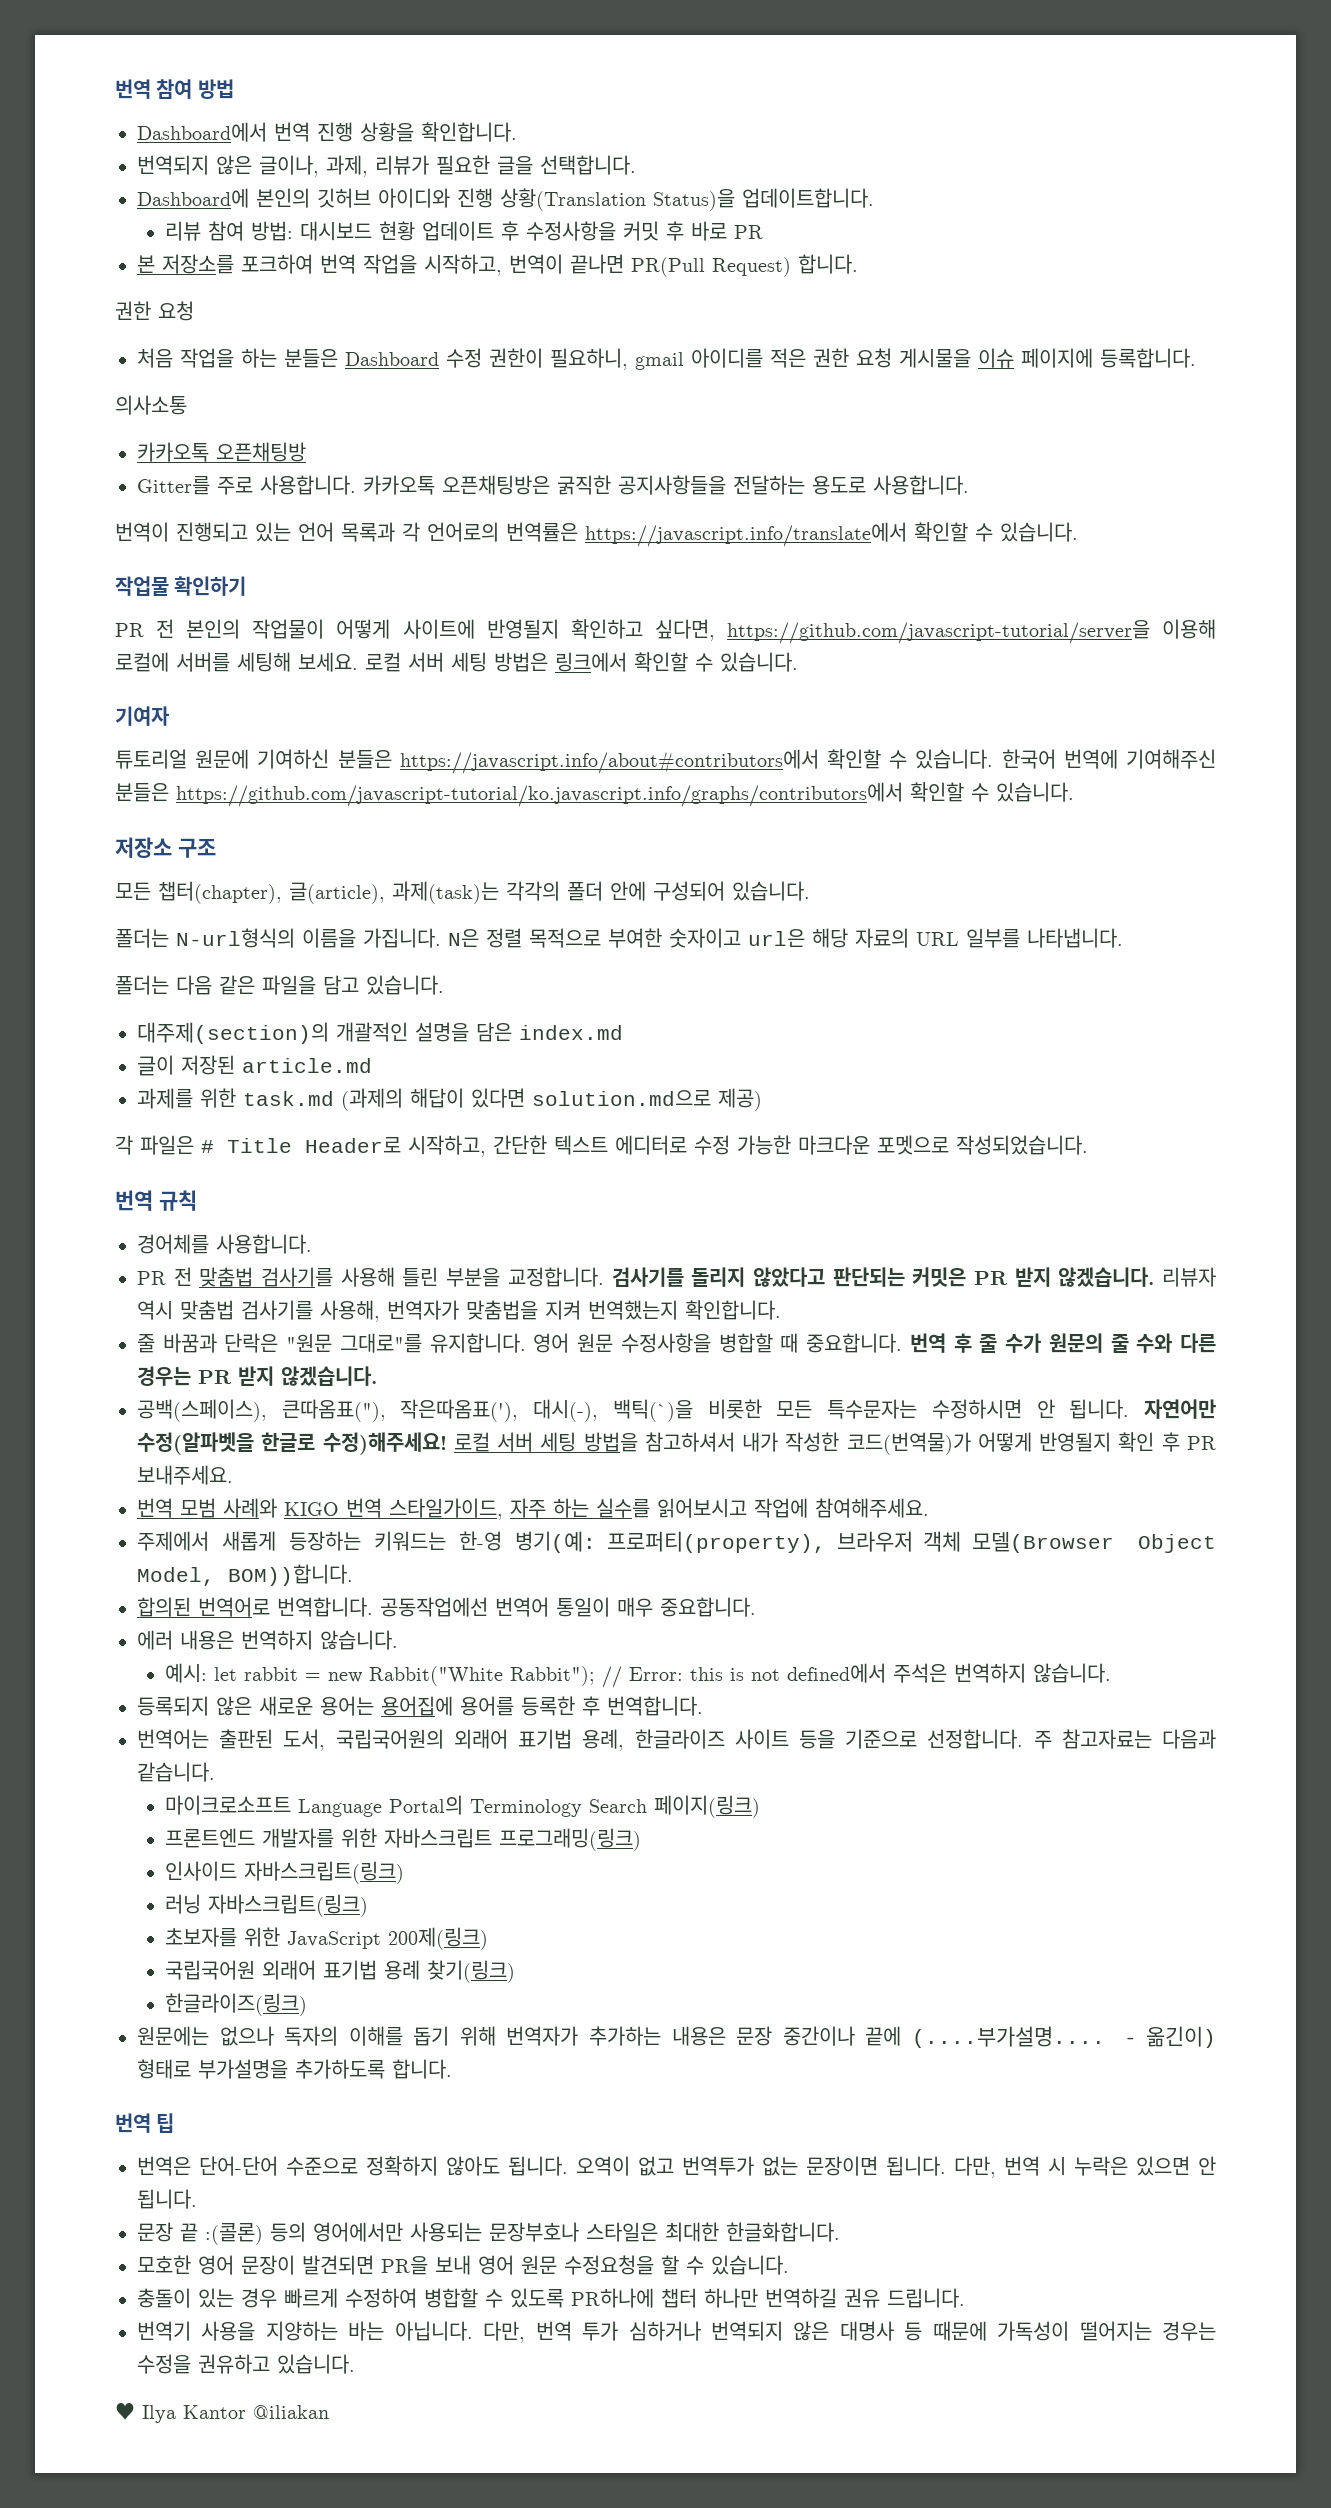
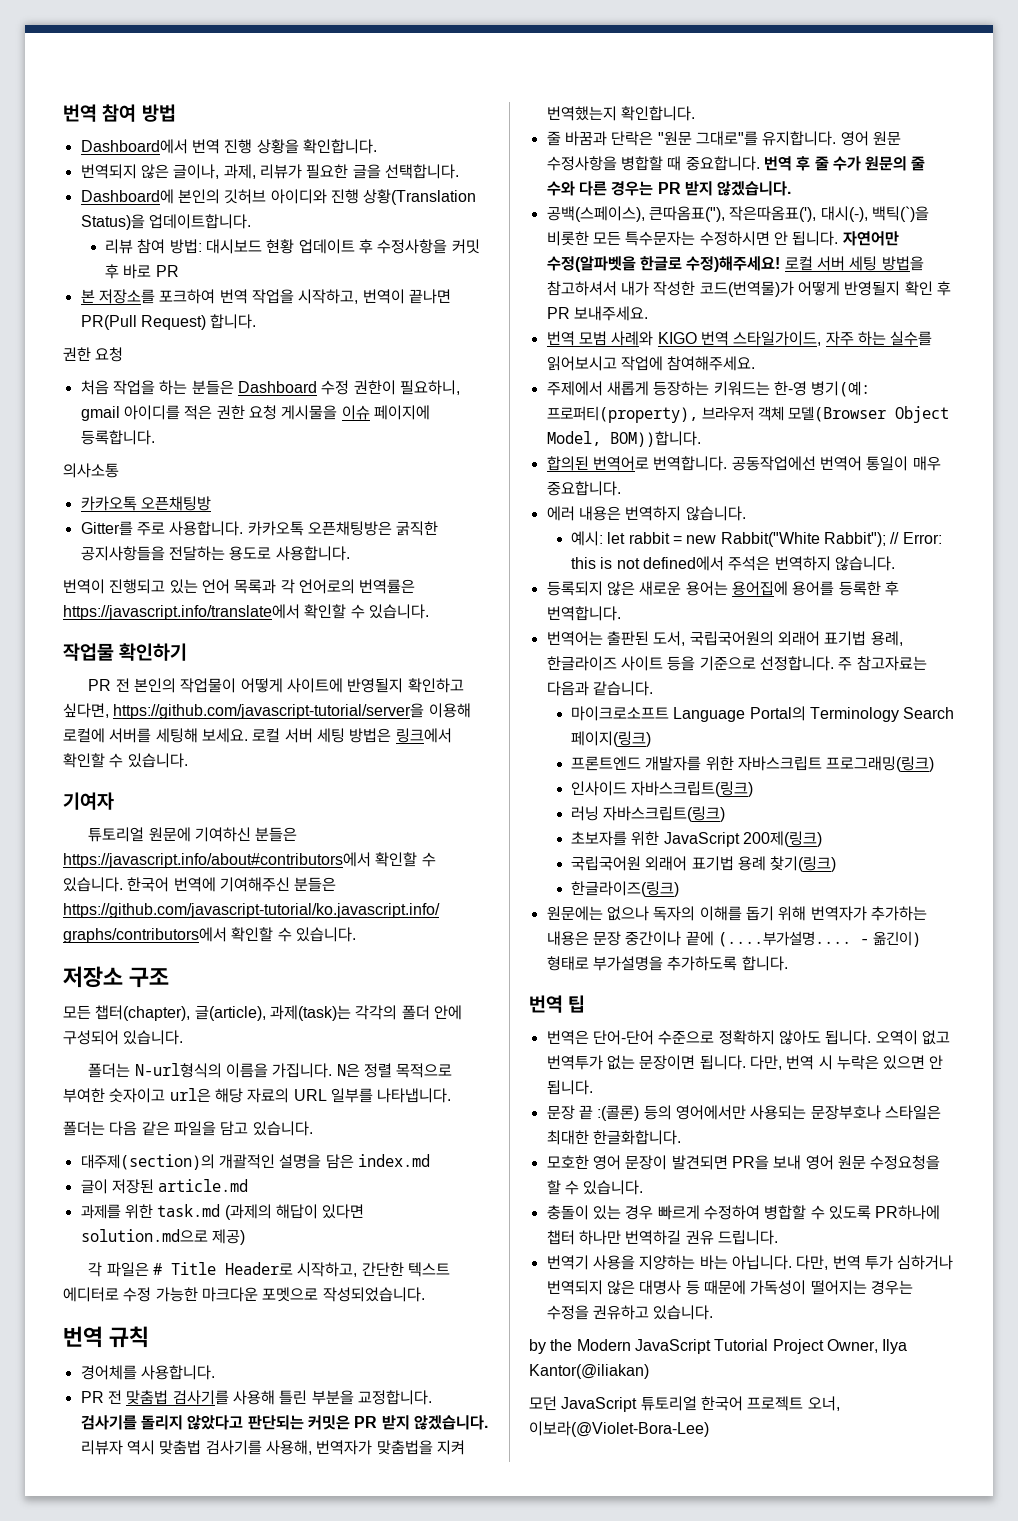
- ♥ Ilya Kantor @iliakan
+ by the Modern JavaScript Tutorial Project Owner, Ilya Kantor(@iliakan)
+ 모던 JavaScript 튜토리얼 한국어 프로젝트 오너, 이보라(@Violet-Bora-Lee)

